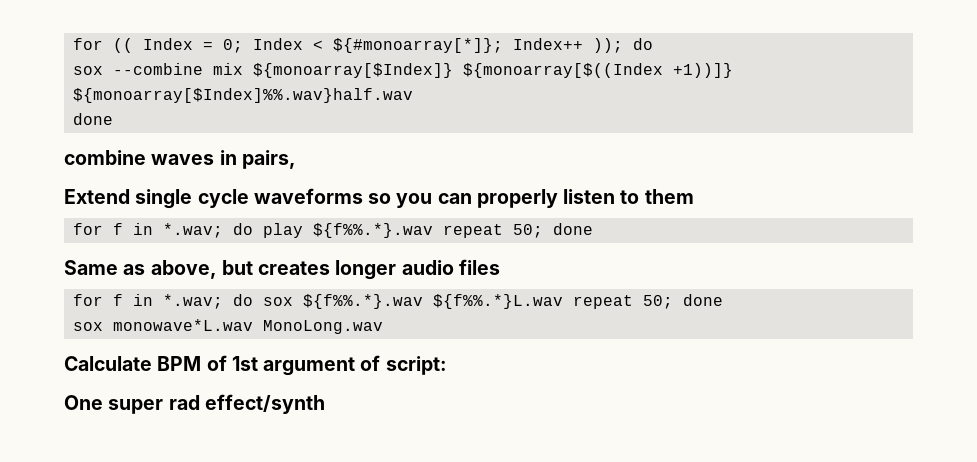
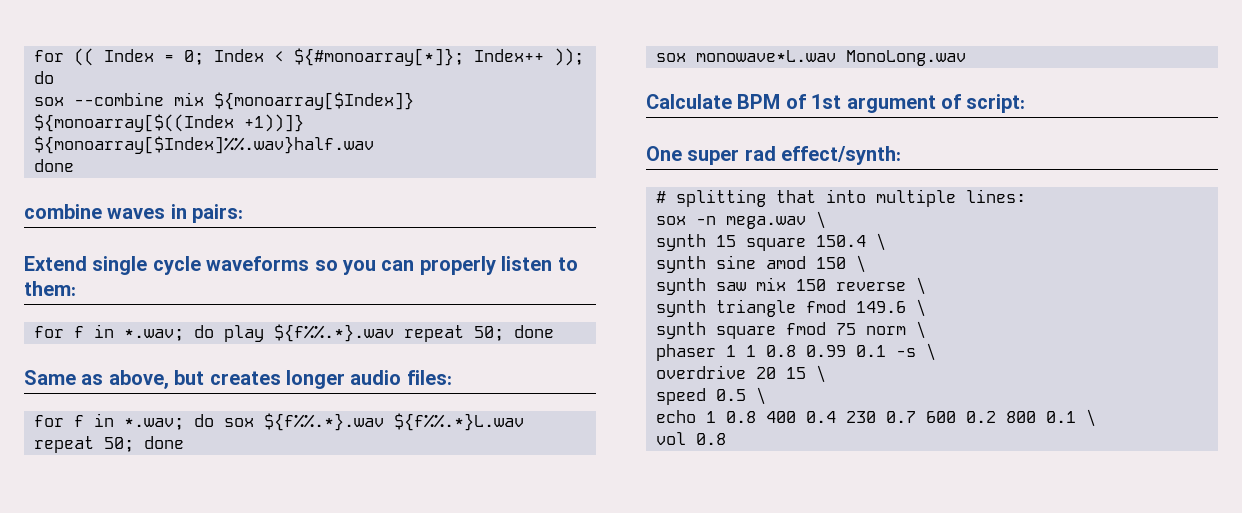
- combine waves in pairs,
+ combine waves in pairs:
- Extend single cycle waveforms so you can properly listen to them
+ Extend single cycle waveforms so you can properly listen to them:
- Same as above, but creates longer audio files
+ Same as above, but creates longer audio files:
- One super rad effect/synth
+ One super rad effect/synth:
+ # splitting that into multiple lines:
+ sox -n mega.wav \
+ synth 15 square 150.4 \
+ synth sine amod 150 \
+ synth saw mix 150 reverse \
+ synth triangle fmod 149.6 \
+ synth square fmod 75 norm \
+ phaser 1 1 0.8 0.99 0.1 -s \
+ overdrive 20 15 \
+ speed 0.5 \
+ echo 1 0.8 400 0.4 230 0.7 600 0.2 800 0.1 \
+ vol 0.8

